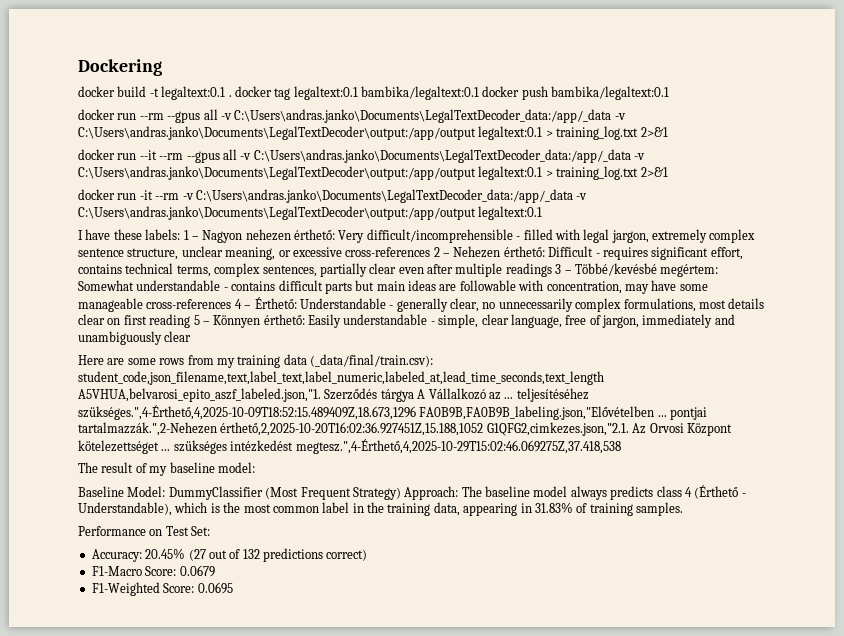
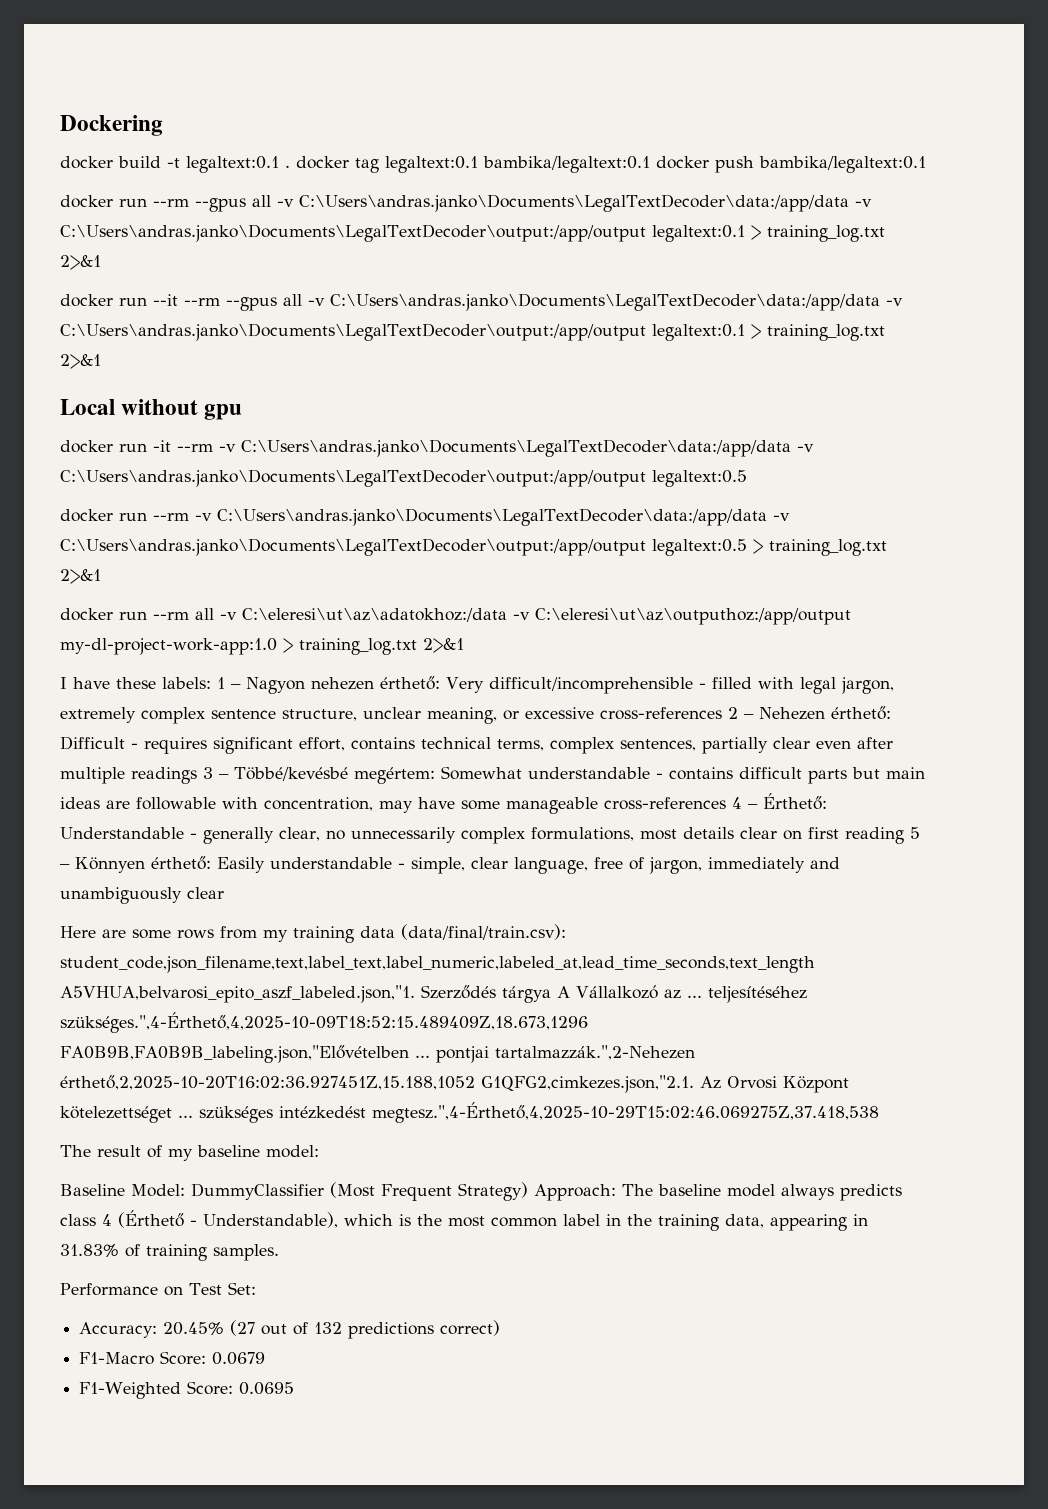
- docker run --rm --gpus all -v C:\Users\andras.janko\Documents\LegalTextDecoder_data:/app/_data -v C:\Users\andras.janko\Documents\LegalTextDecoder\output:/app/output legaltext:0.1 > training_log.txt 2>&1
+ docker run --rm --gpus all -v C:\Users\andras.janko\Documents\LegalTextDecoder\data:/app/data -v C:\Users\andras.janko\Documents\LegalTextDecoder\output:/app/output legaltext:0.1 > training_log.txt 2>&1
- docker run --it --rm --gpus all -v C:\Users\andras.janko\Documents\LegalTextDecoder_data:/app/_data -v C:\Users\andras.janko\Documents\LegalTextDecoder\output:/app/output legaltext:0.1 > training_log.txt 2>&1
+ docker run --it --rm --gpus all -v C:\Users\andras.janko\Documents\LegalTextDecoder\data:/app/data -v C:\Users\andras.janko\Documents\LegalTextDecoder\output:/app/output legaltext:0.1 > training_log.txt 2>&1
+ Local without gpu
- docker run -it --rm -v C:\Users\andras.janko\Documents\LegalTextDecoder_data:/app/_data -v C:\Users\andras.janko\Documents\LegalTextDecoder\output:/app/output legaltext:0.1
+ docker run -it --rm -v C:\Users\andras.janko\Documents\LegalTextDecoder\data:/app/data -v C:\Users\andras.janko\Documents\LegalTextDecoder\output:/app/output legaltext:0.5
+ docker run --rm -v C:\Users\andras.janko\Documents\LegalTextDecoder\data:/app/data -v C:\Users\andras.janko\Documents\LegalTextDecoder\output:/app/output legaltext:0.5 > training_log.txt 2>&1
+ docker run --rm all -v C:\eleresi\ut\az\adatokhoz:/data -v C:\eleresi\ut\az\outputhoz:/app/output my-dl-project-work-app:1.0 > training_log.txt 2>&1
- Here are some rows from my training data (_data/final/train.csv): student_code,json_filename,text,label_text,label_numeric,labeled_at,lead_time_seconds,text_length A5VHUA,belvarosi_epito_aszf_labeled.json,"1. Szerződés tárgya A Vállalkozó az ... teljesítéséhez szükséges.",4-Érthető,4,2025-10-09T18:52:15.489409Z,18.673,1296 FA0B9B,FA0B9B_labeling.json,"Elővételben ... pontjai tartalmazzák.",2-Nehezen érthető,2,2025-10-20T16:02:36.927451Z,15.188,1052 G1QFG2,cimkezes.json,"2.1. Az Orvosi Központ kötelezettséget ... szükséges intézkedést megtesz.",4-Érthető,4,2025-10-29T15:02:46.069275Z,37.418,538
+ Here are some rows from my training data (data/final/train.csv): student_code,json_filename,text,label_text,label_numeric,labeled_at,lead_time_seconds,text_length A5VHUA,belvarosi_epito_aszf_labeled.json,"1. Szerződés tárgya A Vállalkozó az ... teljesítéséhez szükséges.",4-Érthető,4,2025-10-09T18:52:15.489409Z,18.673,1296 FA0B9B,FA0B9B_labeling.json,"Elővételben ... pontjai tartalmazzák.",2-Nehezen érthető,2,2025-10-20T16:02:36.927451Z,15.188,1052 G1QFG2,cimkezes.json,"2.1. Az Orvosi Központ kötelezettséget ... szükséges intézkedést megtesz.",4-Érthető,4,2025-10-29T15:02:46.069275Z,37.418,538

